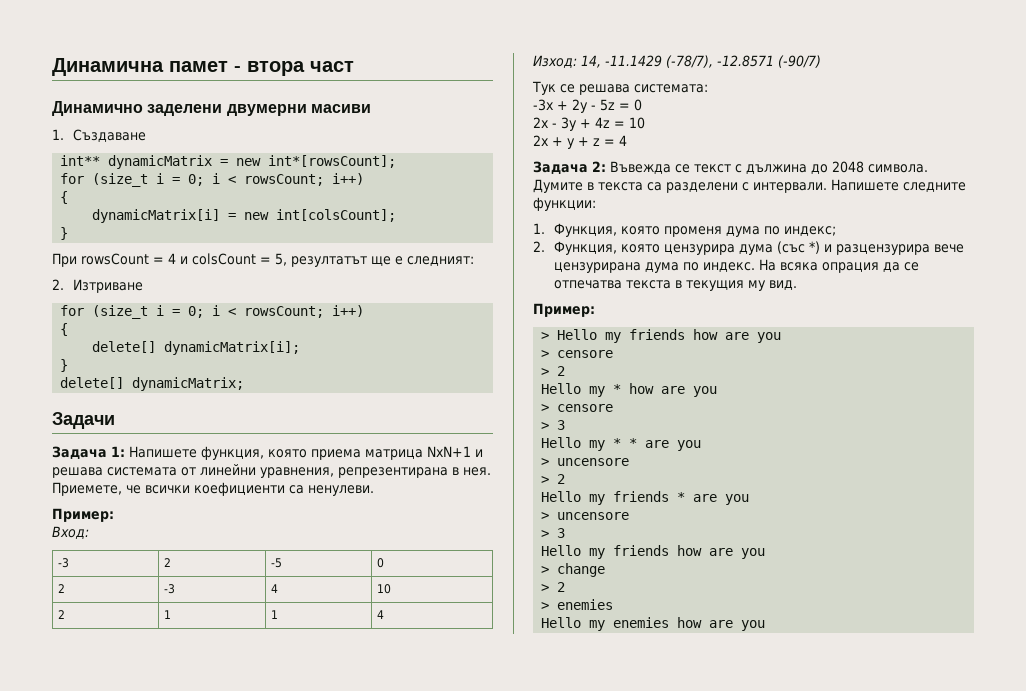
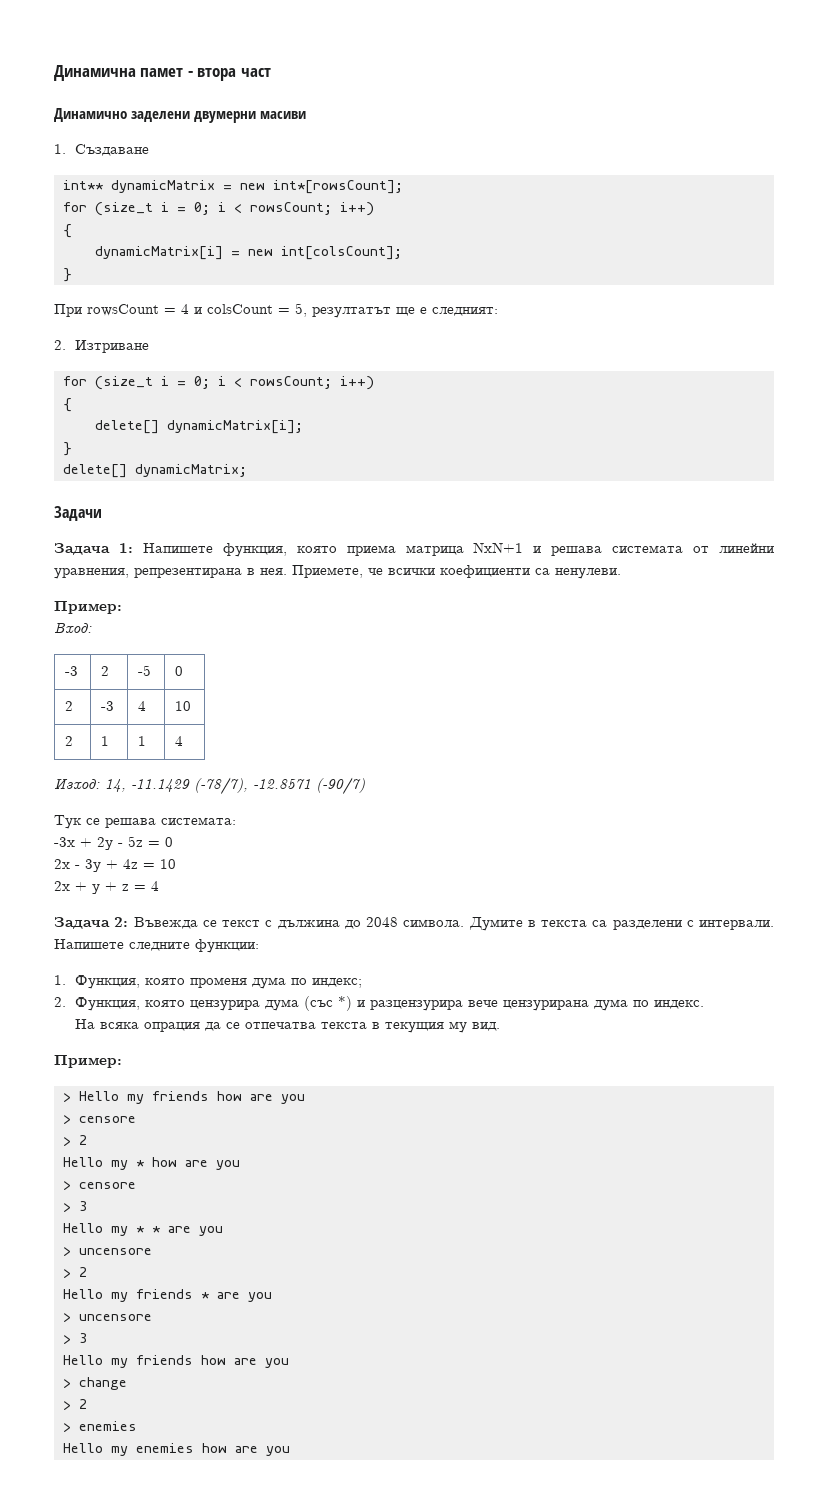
- 2. Функция, която цензурира дума (със *) и разцензурира вече цензурирана дума по индекс. На всяка опрация да се отпечатва текста в текущия му вид.
+ 2. Функция, която цензурира дума (със *) и разцензурира вече цензурирана дума по индекс.
+ На всяка опрация да се отпечатва текста в текущия му вид.

